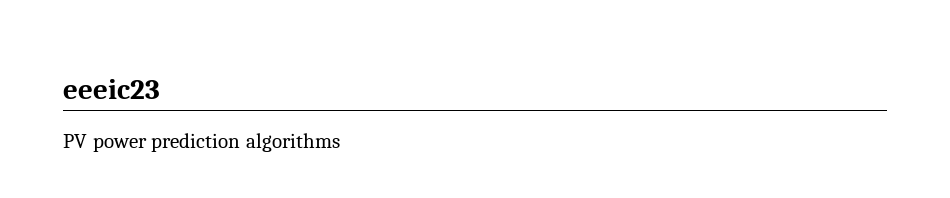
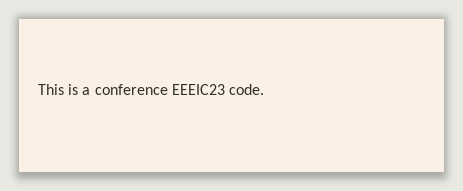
- eeeic23
- PV power prediction algorithms
+ This is a conference EEEIC23 code.

